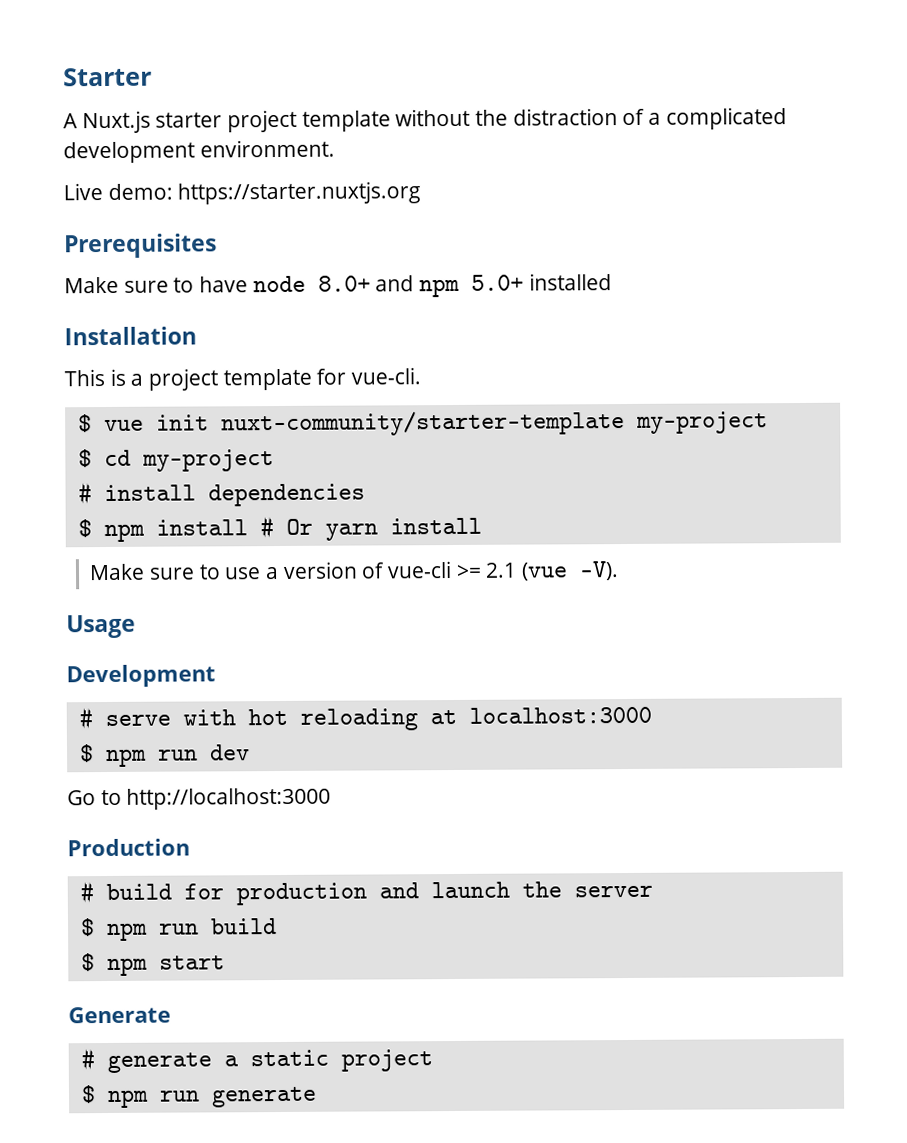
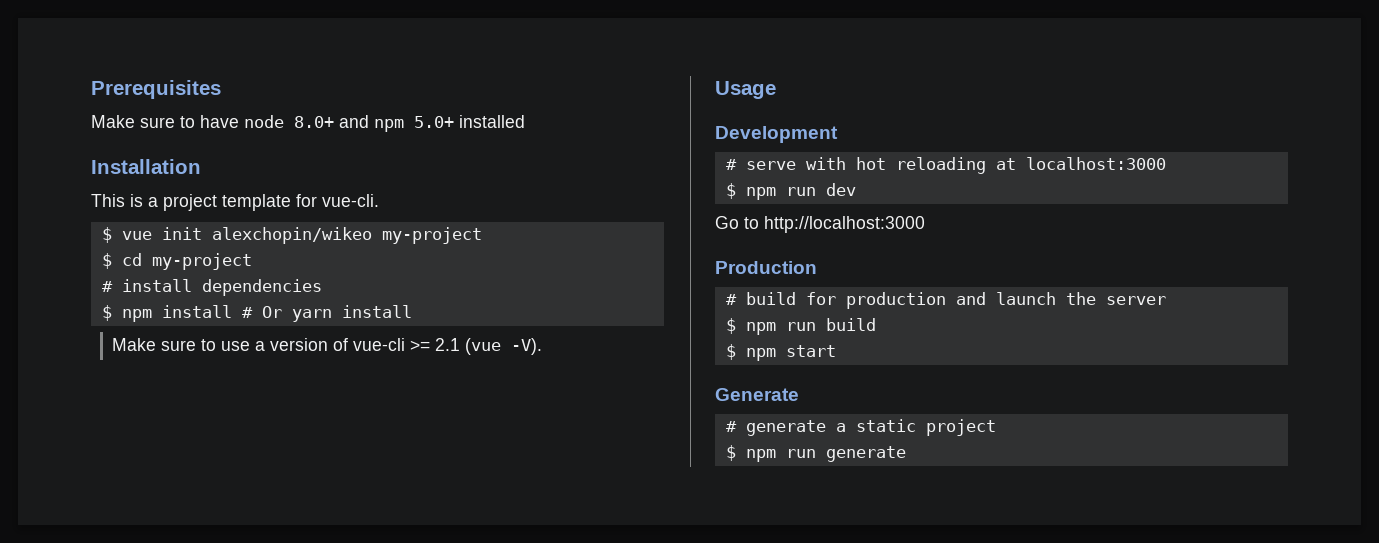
- Starter
- A Nuxt.js starter project template without the distraction of a complicated development environment.
- Live demo: https://starter.nuxtjs.org
- $ vue init nuxt-community/starter-template my-project
+ $ vue init alexchopin/wikeo my-project

